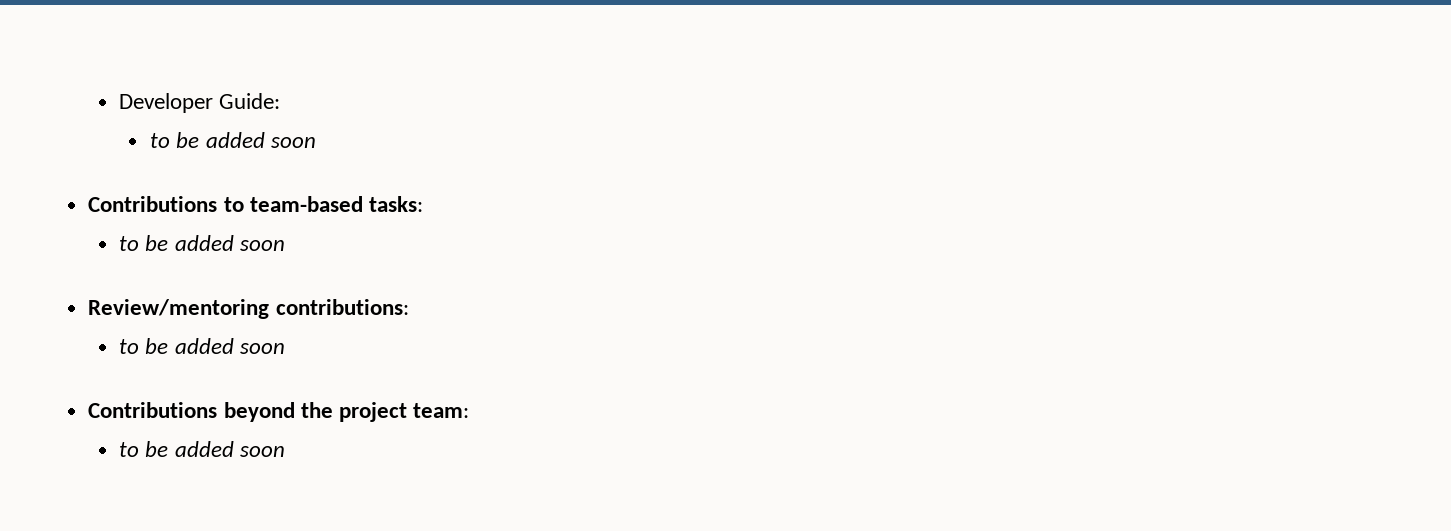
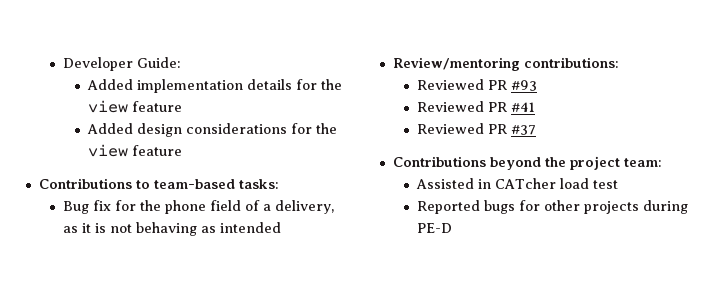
  Developer Guide:
- to be added soon
+ Added implementation details for the view feature
+ Added design considerations for the view feature
  Contributions to team-based tasks:
- to be added soon
+ Bug fix for the phone field of a delivery, as it is not behaving as intended
  Review/mentoring contributions:
- to be added soon
+ Reviewed PR #93
+ Reviewed PR #41
+ Reviewed PR #37
  Contributions beyond the project team:
- to be added soon
+ Assisted in CATcher load test
+ Reported bugs for other projects during PE-D

